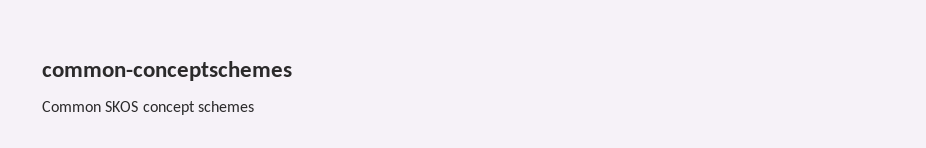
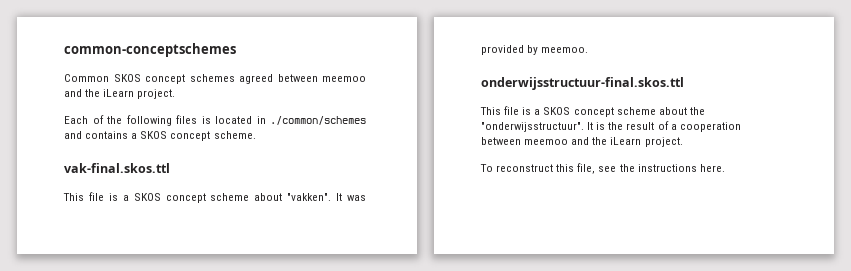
- Common SKOS concept schemes
+ Common SKOS concept schemes agreed between meemoo and the iLearn project.
+ Each of the following files is located in ./common/schemes and contains a SKOS concept scheme.
+ vak-final.skos.ttl
+ This file is a SKOS concept scheme about "vakken". It was provided by meemoo.
+ onderwijsstructuur-final.skos.ttl
+ This file is a SKOS concept scheme about the "onderwijsstructuur". It is the result of a cooperation between meemoo and the iLearn project.
+ To reconstruct this file, see the instructions here.

